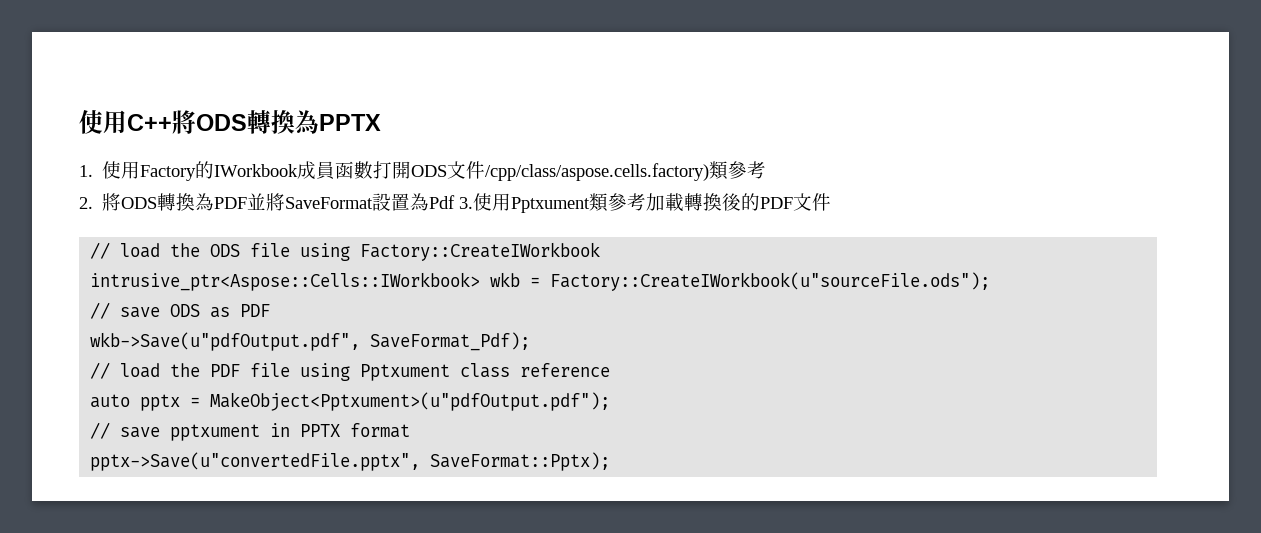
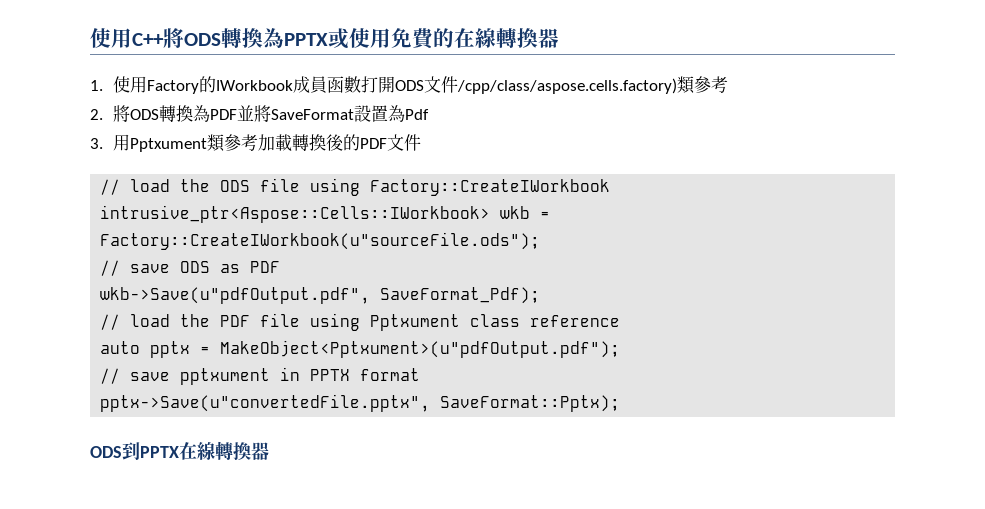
- 使用C++將ODS轉換為PPTX
+ 使用C++將ODS轉換為PPTX或使用免費的在線轉換器
- 2.將ODS轉換為PDF並將SaveFormat設置為Pdf 3.使用Pptxument類參考加載轉換後的PDF文件
+ 2.將ODS轉換為PDF並將SaveFormat設置為Pdf
+ 3.用Pptxument類參考加載轉換後的PDF文件
+ ODS到PPTX在線轉換器

